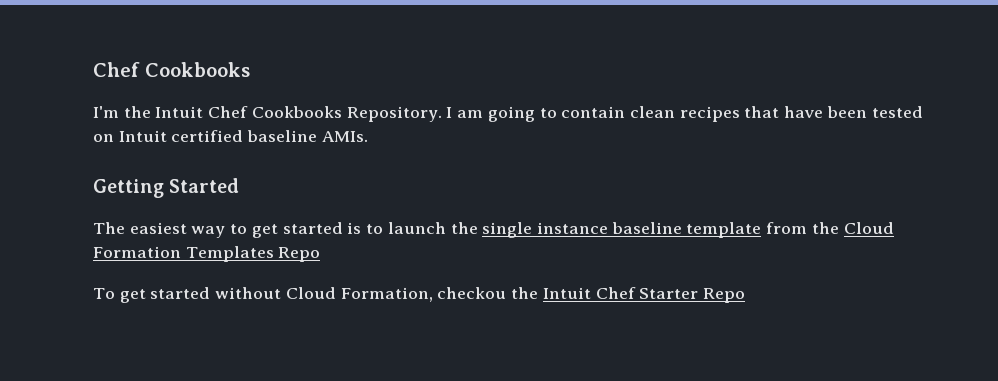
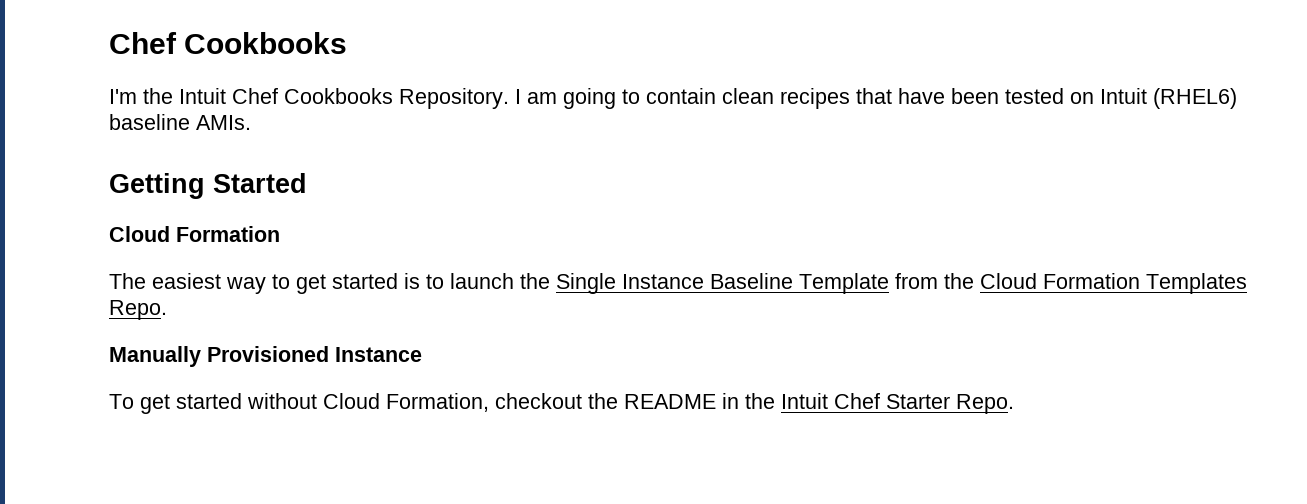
- I am going to contain clean recipes that have been tested on Intuit certified baseline AMIs.
+ I am going to contain clean recipes that have been tested on Intuit (RHEL6) baseline AMIs.
  Getting Started
+ Cloud Formation
- The easiest way to get started is to launch the single instance baseline template from the Cloud Formation Templates Repo
+ The easiest way to get started is to launch the Single Instance Baseline Template from the Cloud Formation Templates Repo.
+ Manually Provisioned Instance
- To get started without Cloud Formation, checkou the Intuit Chef Starter Repo
+ To get started without Cloud Formation, checkout the README in the Intuit Chef Starter Repo.

